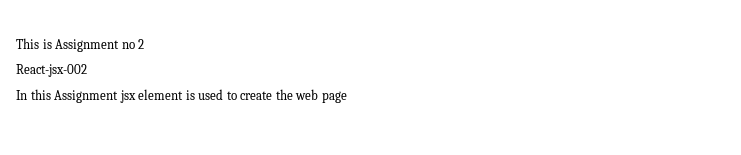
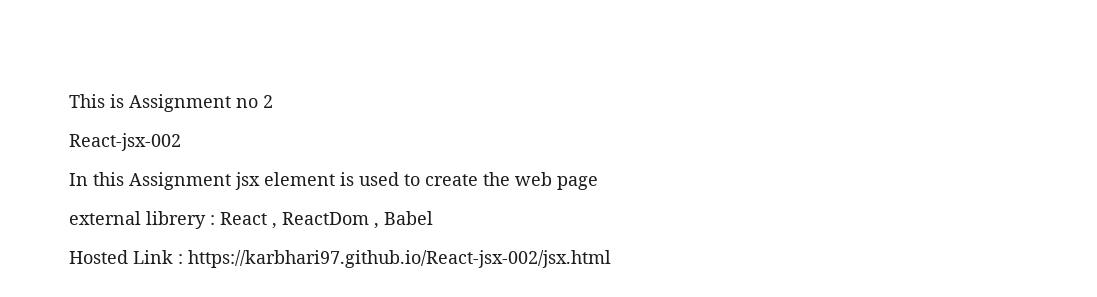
+ external librery : React , ReactDom , Babel
+ Hosted Link : https://karbhari97.github.io/React-jsx-002/jsx.html

